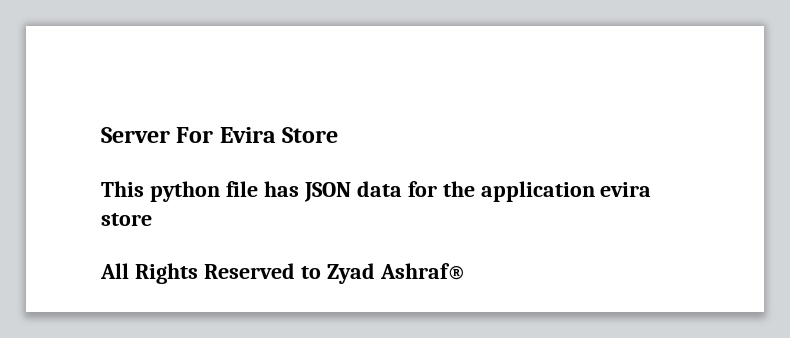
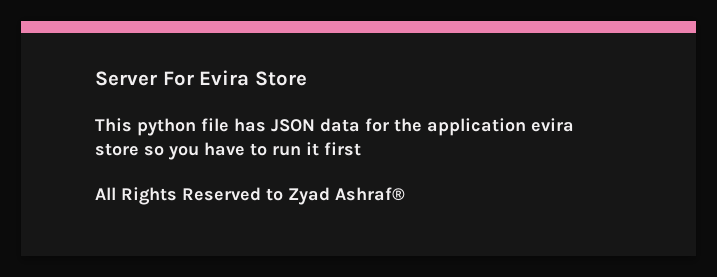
- This python file has JSON data for the application evira store
+ This python file has JSON data for the application evira store so you have to run it first

